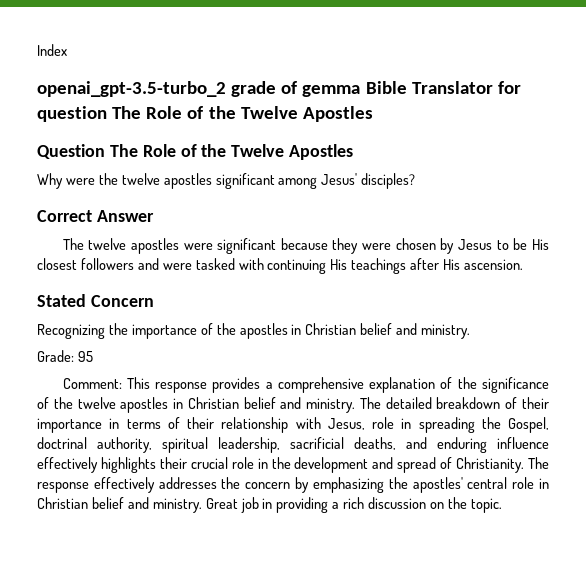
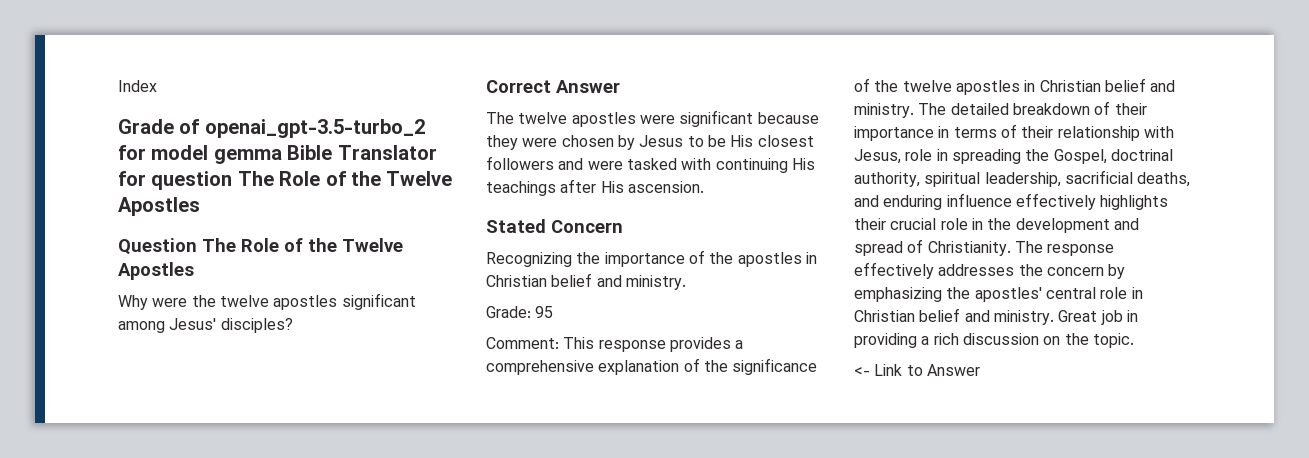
- openai_gpt-3.5-turbo_2 grade of gemma Bible Translator for question The Role of the Twelve Apostles
+ Grade of openai_gpt-3.5-turbo_2 for model gemma Bible Translator for question The Role of the Twelve Apostles
+ <- Link to Answer

